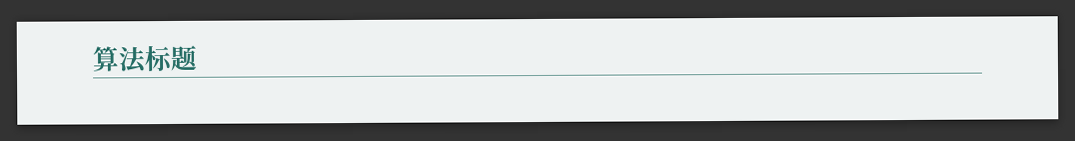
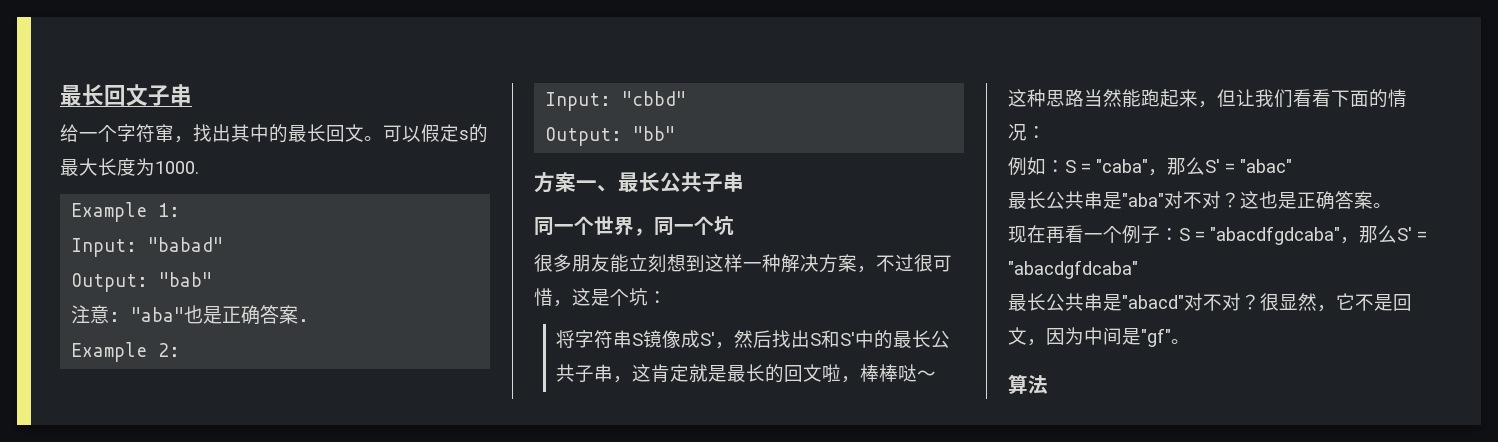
- 算法标题
+ 最长回文子串
+ 给一个字符窜，找出其中的最长回文。可以假定s的最大长度为1000.
+ Example 1:
+ Input: "babad"
+ Output: "bab"
+ 注意: "aba"也是正确答案.
+ Example 2:
+ Input: "cbbd"
+ Output: "bb"
+ 方案一、最长公共子串
+ 同一个世界，同一个坑
+ 很多朋友能立刻想到这样一种解决方案，不过很可惜，这是个坑：
+ 将字符串S镜像成S'，然后找出S和S'中的最长公共子串，这肯定就是最长的回文啦，棒棒哒～
+ 这种思路当然能跑起来，但让我们看看下面的情况：
+ 例如：S = "caba"，那么S' = "abac"
+ 最长公共串是"aba"对不对？这也是正确答案。
+ 现在再看一个例子：S = "abacdfgdcaba"，那么S' = "abacdgfdcaba"
+ 最长公共串是"abacd"对不对？很显然，它不是回文，因为中间是"gf"。
+ 算法

